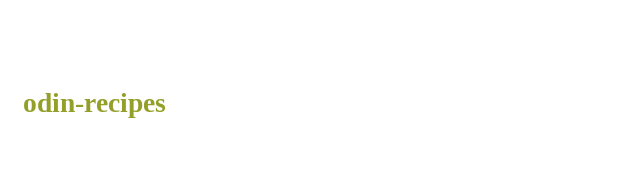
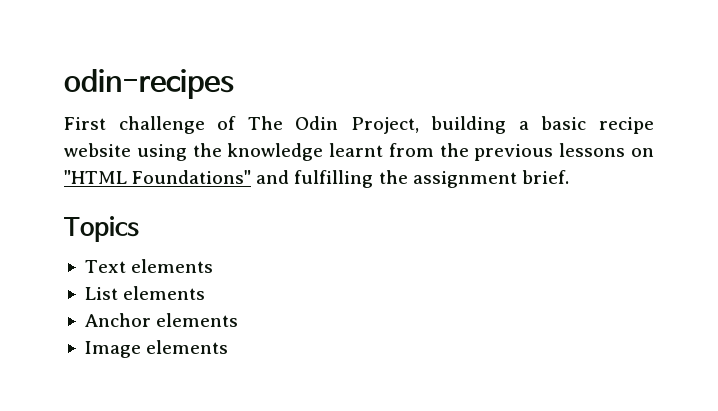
+ First challenge of The Odin Project, building a basic recipe website using the knowledge learnt from the previous lessons on "HTML Foundations" and fulfilling the assignment brief.
+ Topics
+ Text elements
+ List elements
+ Anchor elements
+ Image elements

